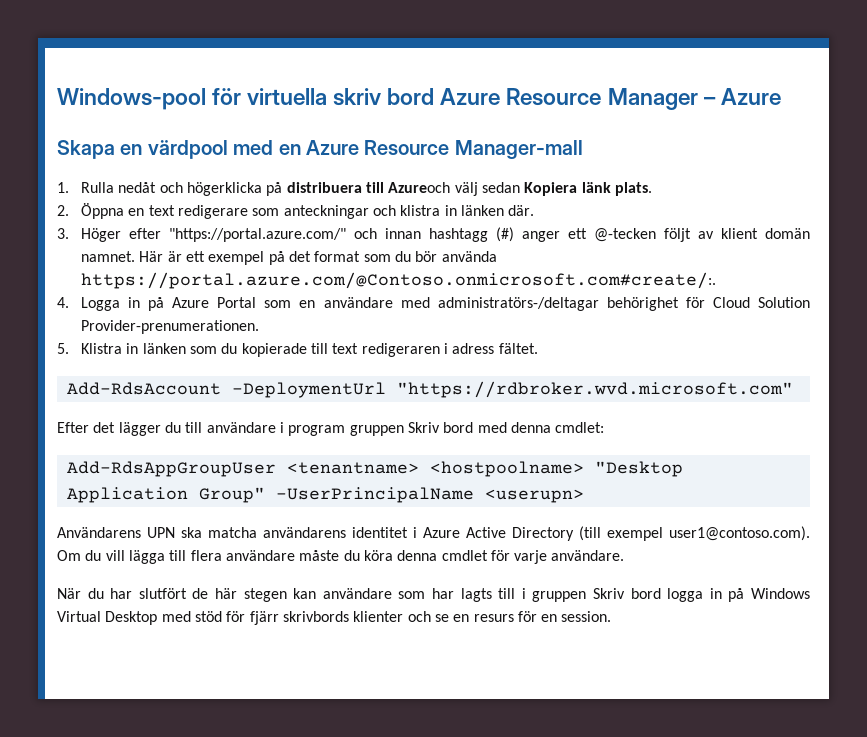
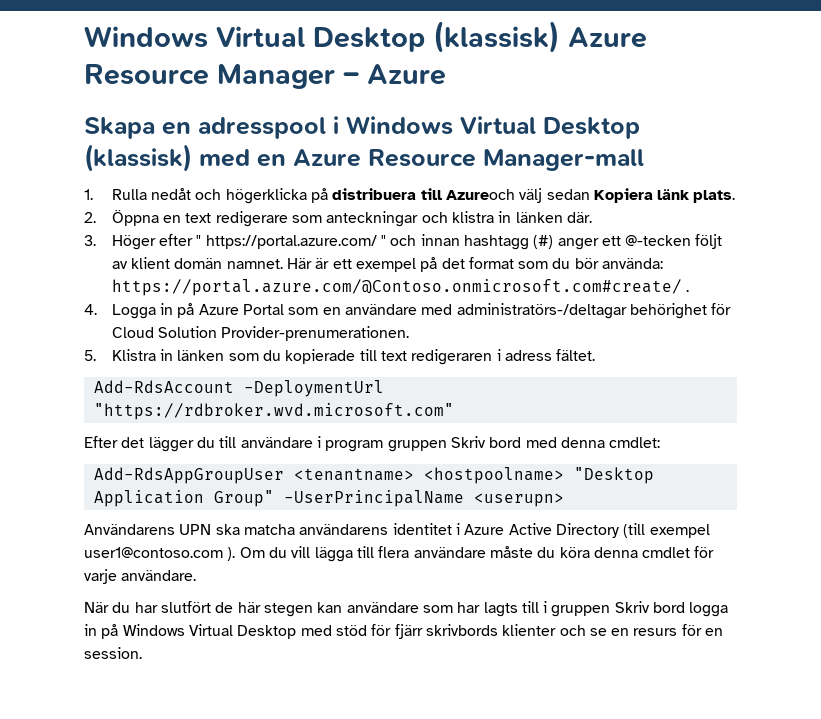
- Windows-pool för virtuella skriv bord Azure Resource Manager – Azure
+ Windows Virtual Desktop (klassisk) Azure Resource Manager – Azure
- Skapa en värdpool med en Azure Resource Manager-mall
+ Skapa en adresspool i Windows Virtual Desktop (klassisk) med en Azure Resource Manager-mall
- 3. Höger efter "https://portal.azure.com/" och innan hashtagg (#) anger ett @-tecken följt av klient domän namnet.
+ 3. Höger efter " https://portal.azure.com/ " och innan hashtagg (#) anger ett @-tecken följt av klient domän namnet.
- Här är ett exempel på det format som du bör använda https://portal.azure.com/@Contoso.onmicrosoft.com#create/:.
+ Här är ett exempel på det format som du bör använda: https://portal.azure.com/@Contoso.onmicrosoft.com#create/ .
- Användarens UPN ska matcha användarens identitet i Azure Active Directory (till exempel user1@contoso.com). Om du vill lägga till flera användare måste du köra denna cmdlet för varje användare.
+ Användarens UPN ska matcha användarens identitet i Azure Active Directory (till exempel user1@contoso.com ). Om du vill lägga till flera användare måste du köra denna cmdlet för varje användare.

